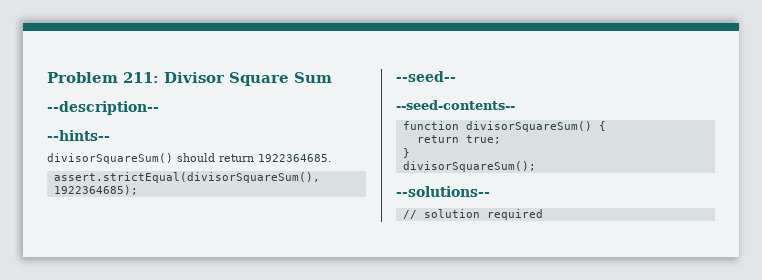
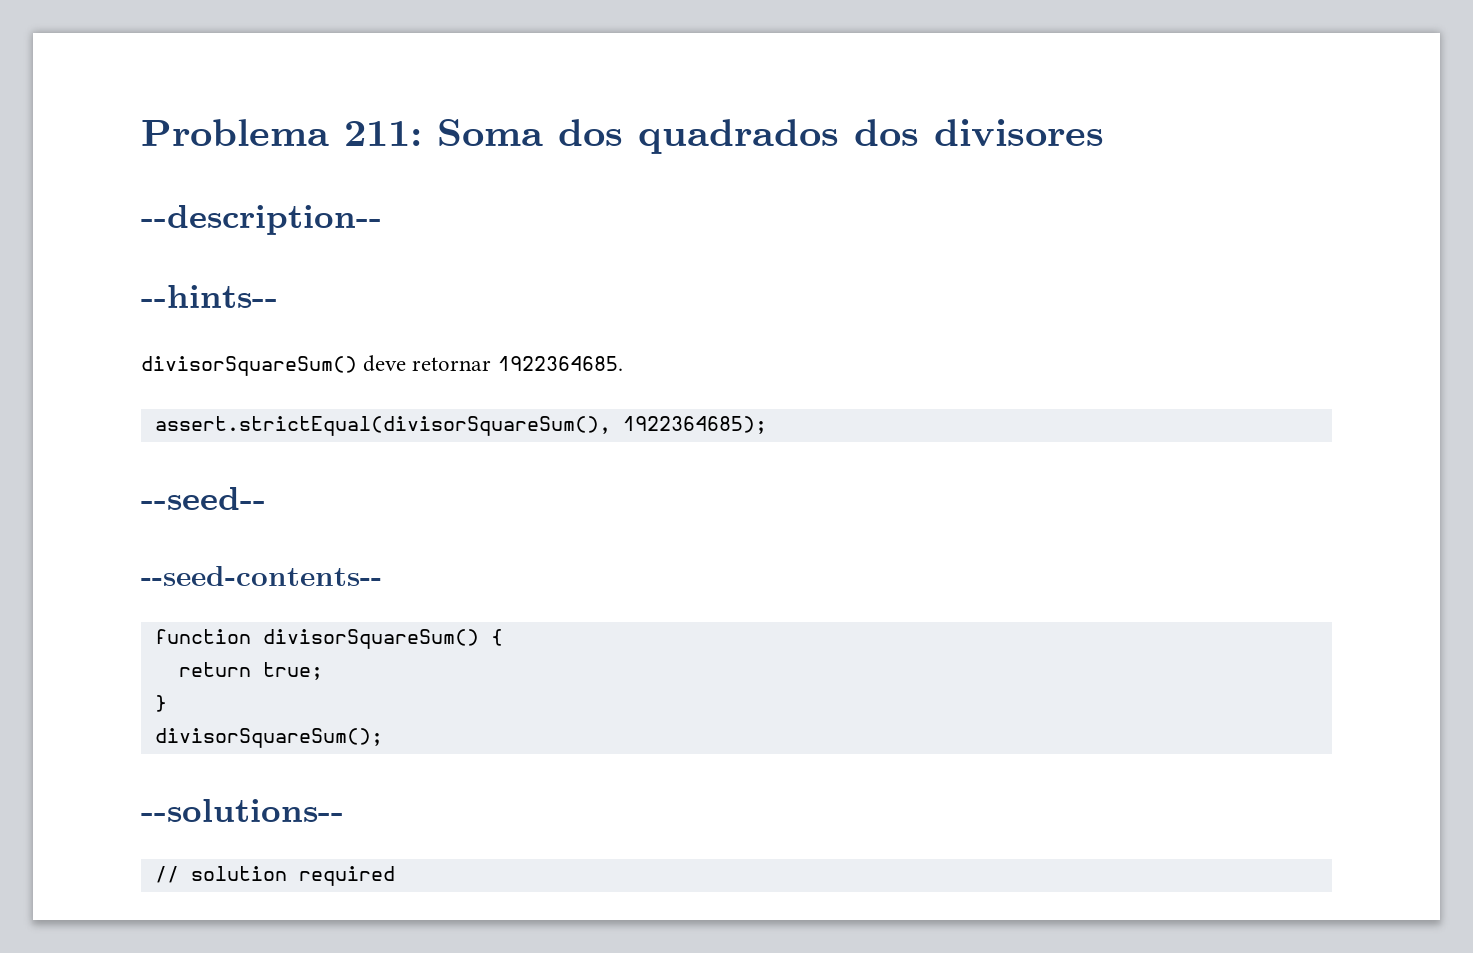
- Problem 211: Divisor Square Sum
+ Problema 211: Soma dos quadrados dos divisores
- divisorSquareSum() should return 1922364685.
+ divisorSquareSum() deve retornar 1922364685.

